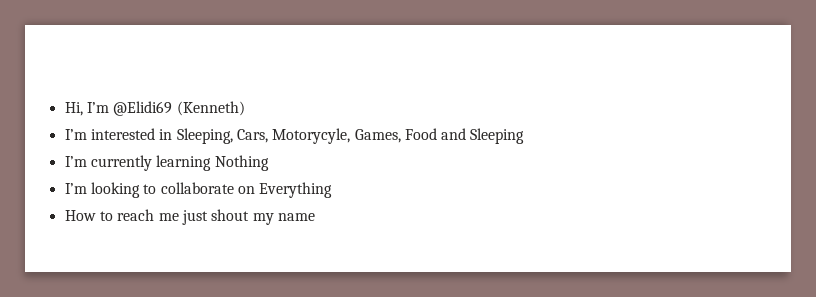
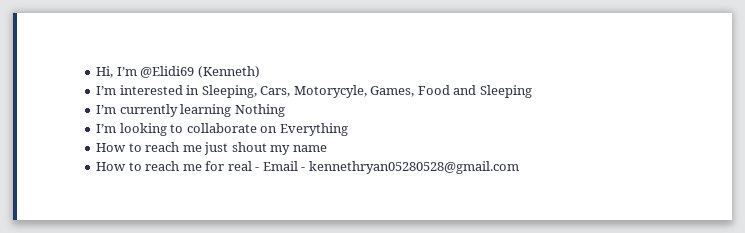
+ How to reach me for real - Email - kennethryan05280528@gmail.com

